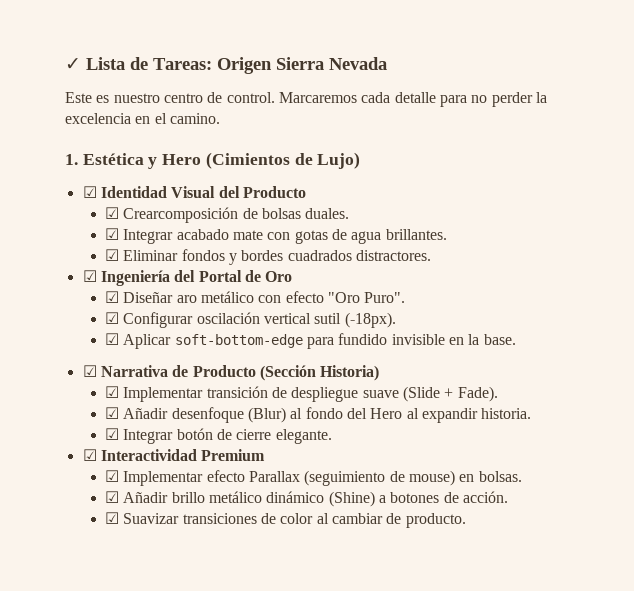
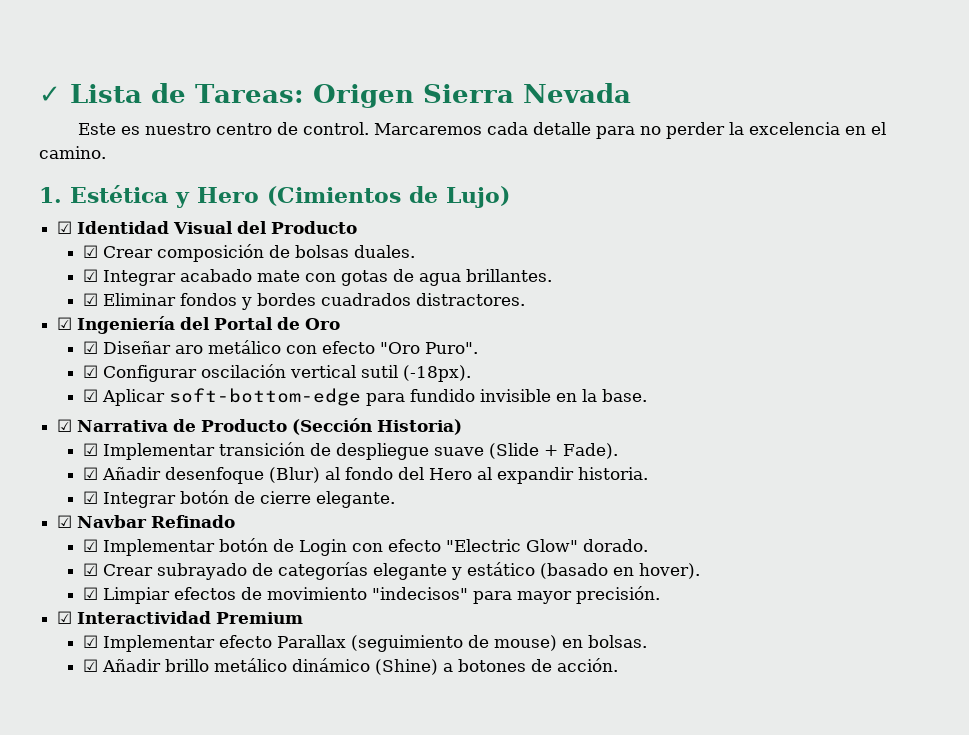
- ☑ Crearcomposición de bolsas duales.
+ ☑ Crear composición de bolsas duales.
+ ☑ Navbar Refinado
+ ☑ Implementar botón de Login con efecto "Electric Glow" dorado.
+ ☑ Crear subrayado de categorías elegante y estático (basado en hover).
+ ☑ Limpiar efectos de movimiento "indecisos" para mayor precisión.
- ☑ Suavizar transiciones de color al cambiar de producto.

